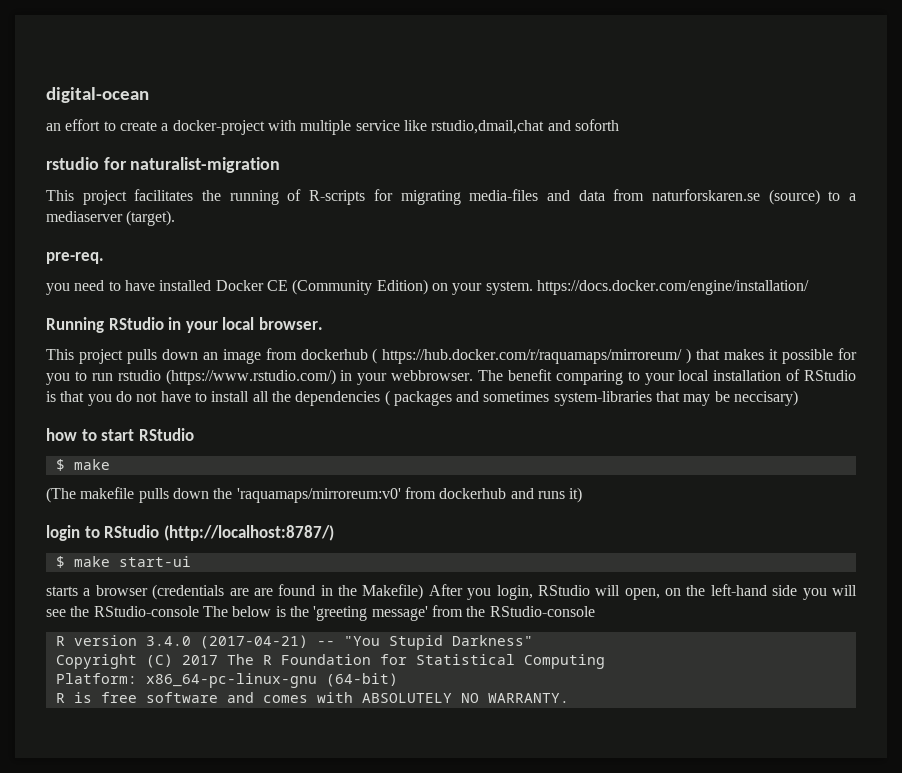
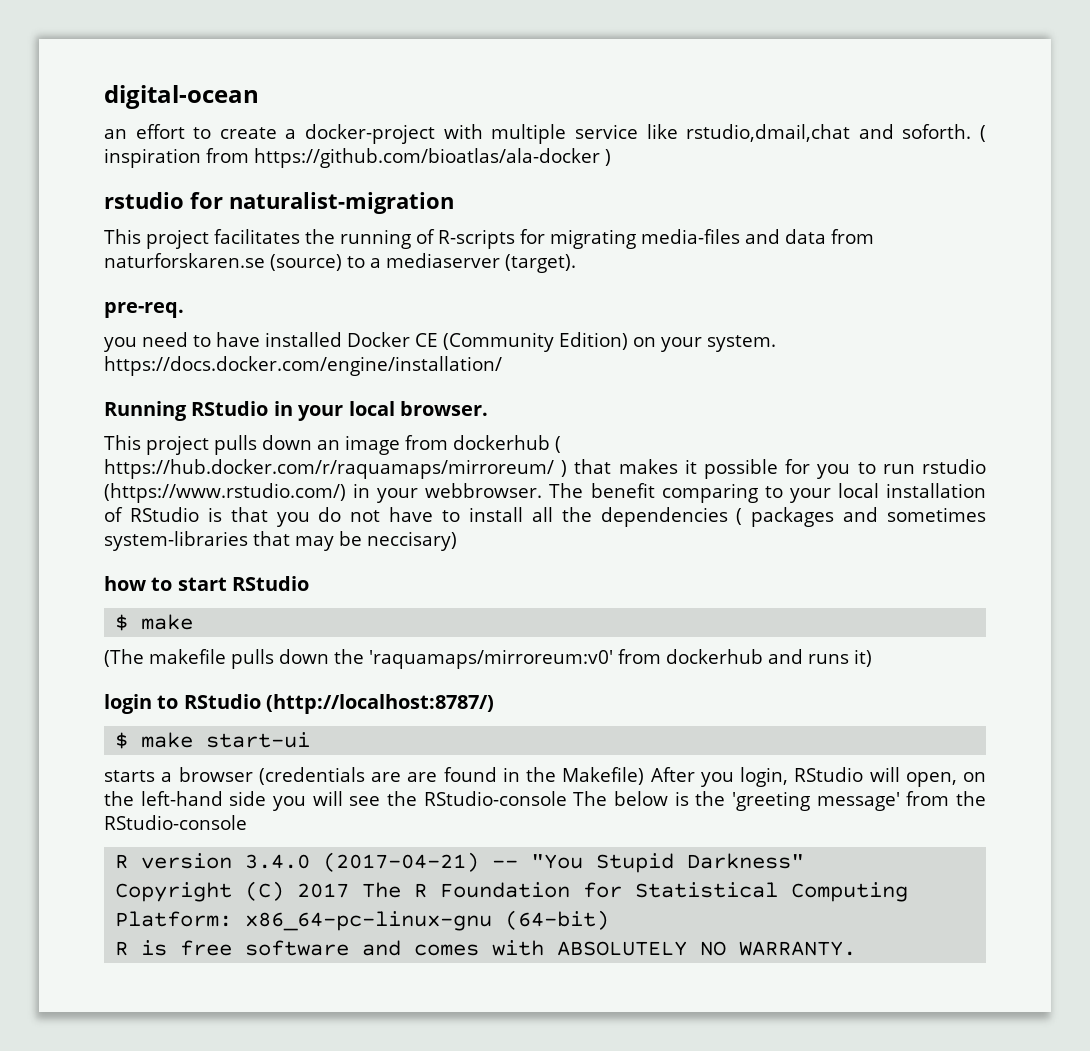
- an effort to create a docker-project with multiple service like rstudio,dmail,chat and soforth
+ an effort to create a docker-project with multiple service like rstudio,dmail,chat and soforth. ( inspiration from https://github.com/bioatlas/ala-docker )

